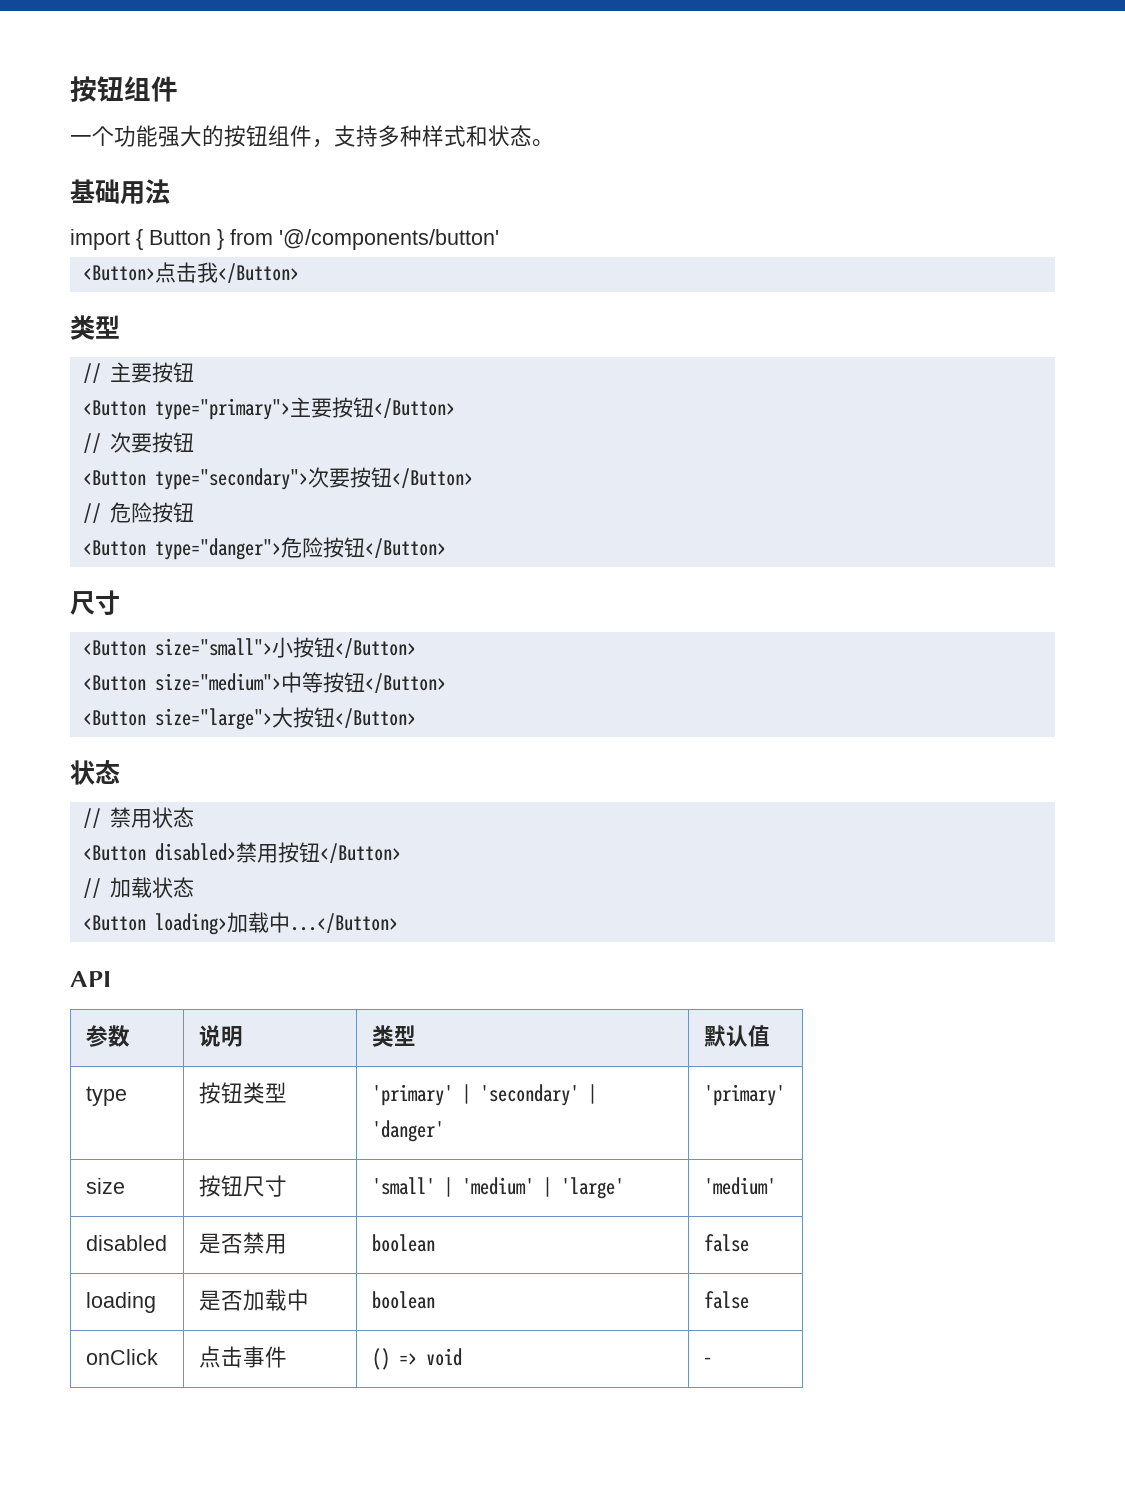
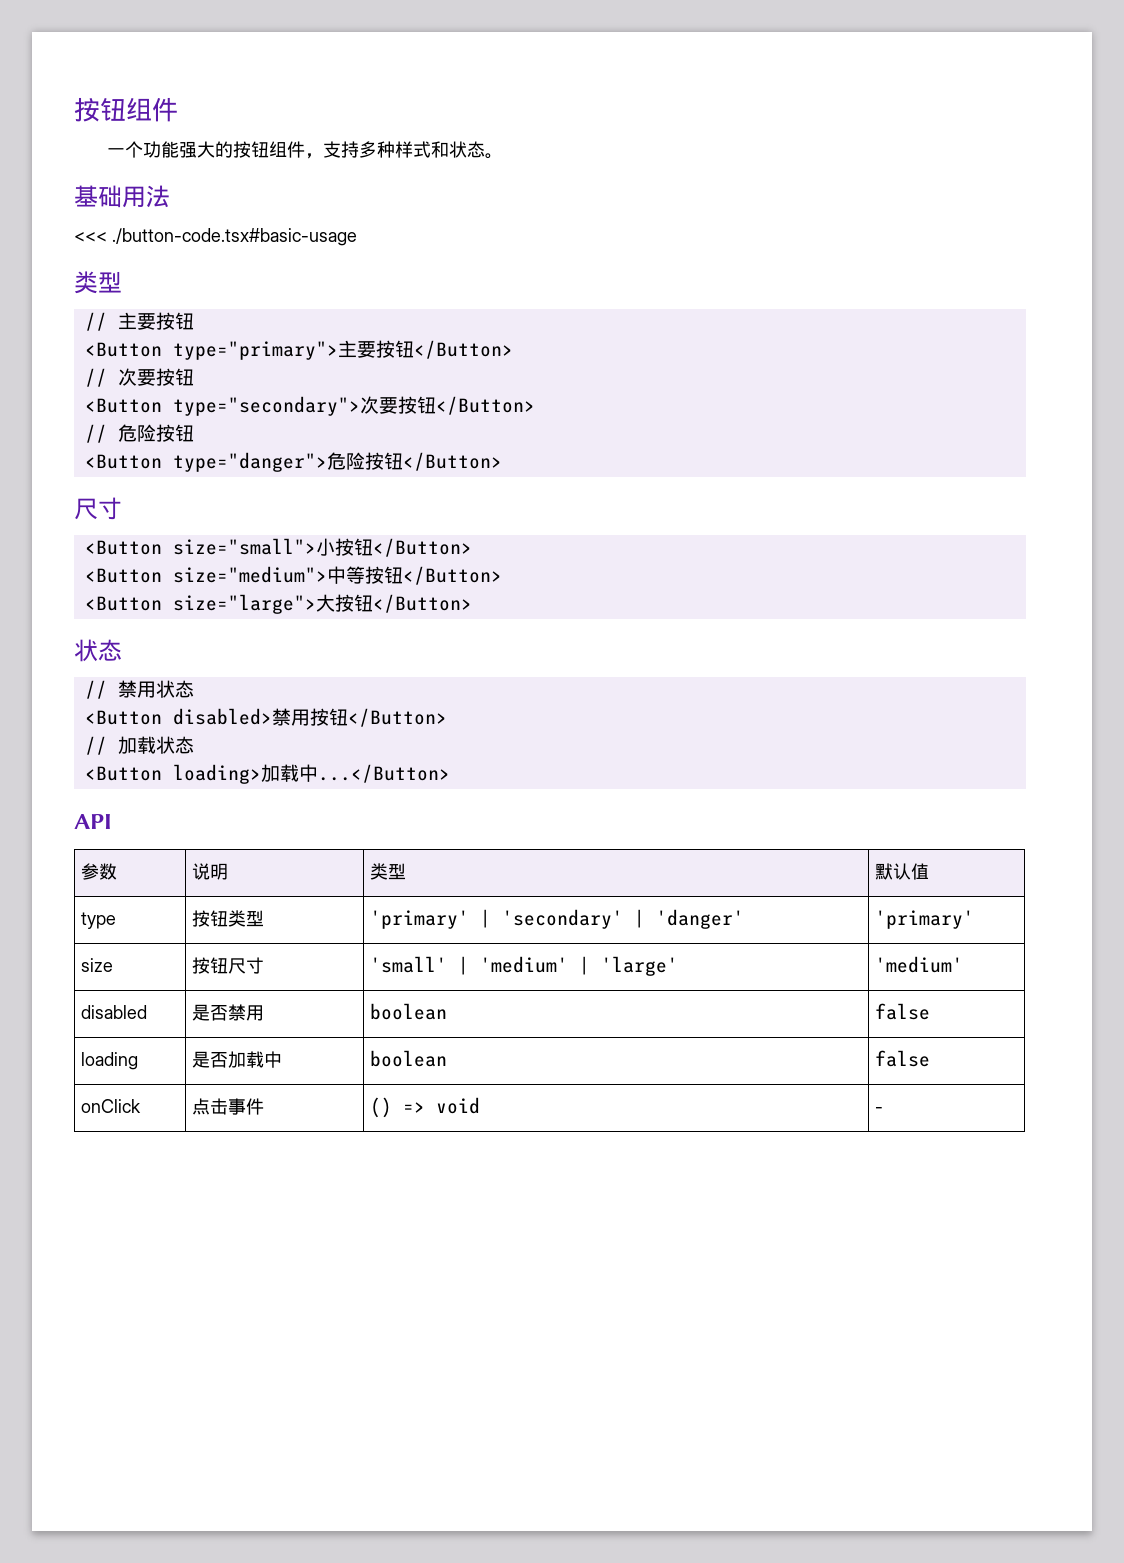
- import { Button } from '@/components/button'
- <Button>点击我</Button>
+ <<< ./button-code.tsx#basic-usage

